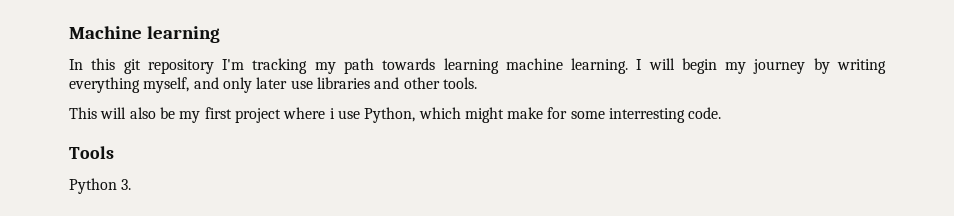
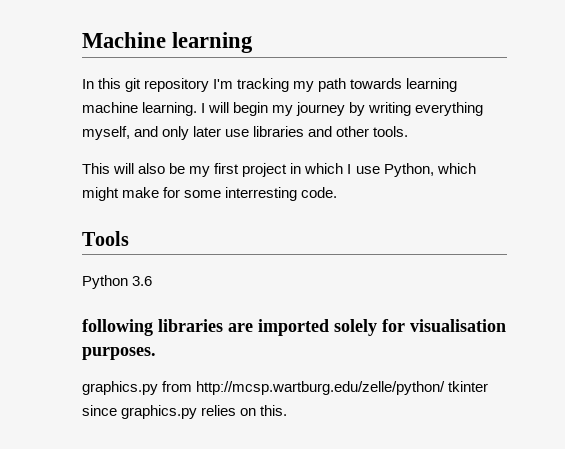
- This will also be my first project where i use Python, which might make for some interresting code.
+ This will also be my first project in which I use Python, which might make for some interresting code.
- Python 3.
+ Python 3.6
+ following libraries are imported solely for visualisation purposes.
+ graphics.py from http://mcsp.wartburg.edu/zelle/python/ tkinter since graphics.py relies on this.

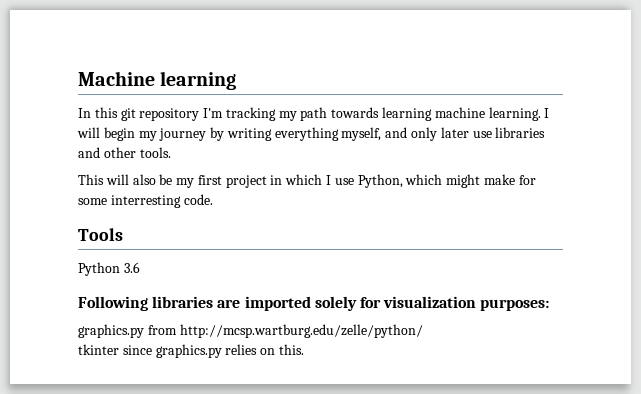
- following libraries are imported solely for visualisation purposes.
+ Following libraries are imported solely for visualization purposes:
- graphics.py from http://mcsp.wartburg.edu/zelle/python/ tkinter since graphics.py relies on this.
+ graphics.py from http://mcsp.wartburg.edu/zelle/python/
+ tkinter since graphics.py relies on this.

